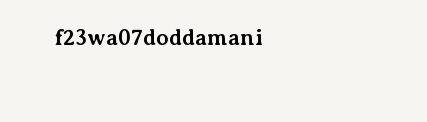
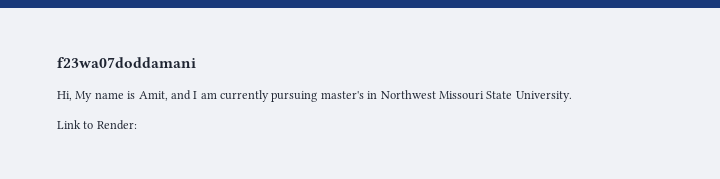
+ Hi, My name is Amit, and I am currently pursuing master's in Northwest Missouri State University.
+ Link to Render:

